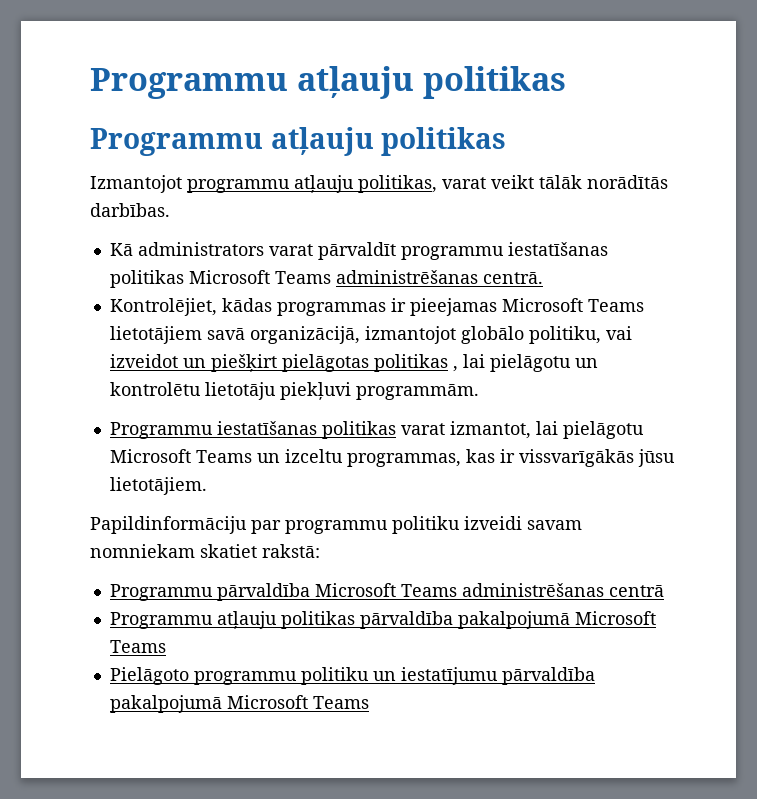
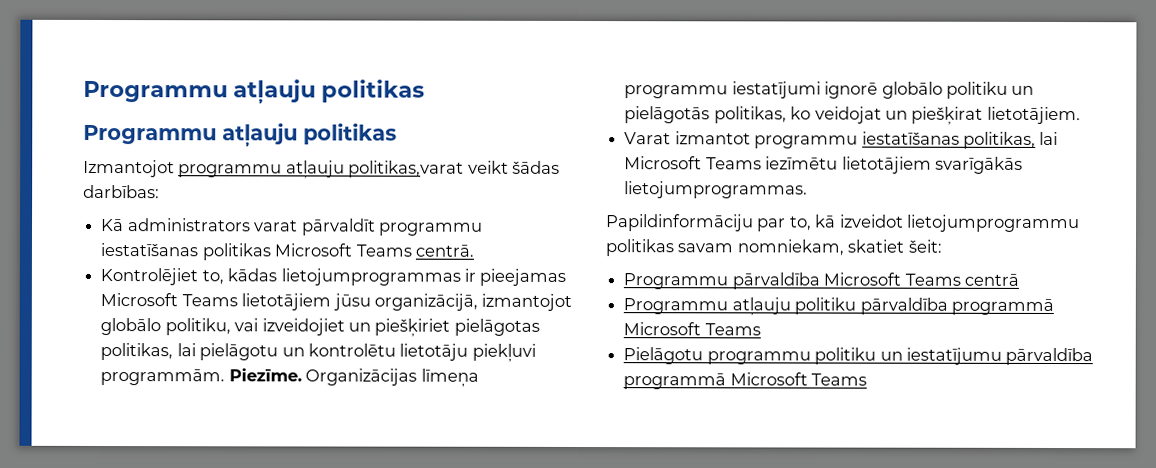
- Izmantojot programmu atļauju politikas, varat veikt tālāk norādītās darbības.
+ Izmantojot programmu atļauju politikas,varat veikt šādas darbības:
- Kā administrators varat pārvaldīt programmu iestatīšanas politikas Microsoft Teams administrēšanas centrā.
+ Kā administrators varat pārvaldīt programmu iestatīšanas politikas Microsoft Teams centrā.
- Kontrolējiet, kādas programmas ir pieejamas Microsoft Teams lietotājiem savā organizācijā, izmantojot globālo politiku, vai izveidot un piešķirt pielāgotas politikas , lai pielāgotu un kontrolētu lietotāju piekļuvi programmām.
- Programmu iestatīšanas politikas varat izmantot, lai pielāgotu Microsoft Teams un izceltu programmas, kas ir vissvarīgākās jūsu lietotājiem.
- Papildinformāciju par programmu politiku izveidi savam nomniekam skatiet rakstā:
+ Kontrolējiet to, kādas lietojumprogrammas ir pieejamas Microsoft Teams lietotājiem jūsu organizācijā, izmantojot globālo politiku, vai izveidojiet un piešķiriet pielāgotas politikas, lai pielāgotu un kontrolētu lietotāju piekļuvi programmām. Piezīme. Organizācijas līmeņa programmu iestatījumi ignorē globālo politiku un pielāgotās politikas, ko veidojat un piešķirat lietotājiem.
+ Varat izmantot programmu iestatīšanas politikas, lai Microsoft Teams iezīmētu lietotājiem svarīgākās lietojumprogrammas.
+ Papildinformāciju par to, kā izveidot lietojumprogrammu politikas savam nomniekam, skatiet šeit:
- Programmu pārvaldība Microsoft Teams administrēšanas centrā
+ Programmu pārvaldība Microsoft Teams centrā
- Programmu atļauju politikas pārvaldība pakalpojumā Microsoft Teams
+ Programmu atļauju politiku pārvaldība programmā Microsoft Teams
- Pielāgoto programmu politiku un iestatījumu pārvaldība pakalpojumā Microsoft Teams
+ Pielāgotu programmu politiku un iestatījumu pārvaldība programmā Microsoft Teams

